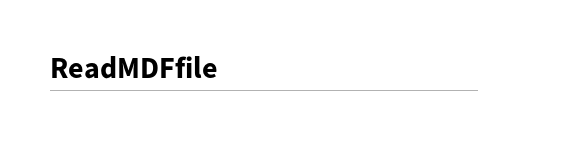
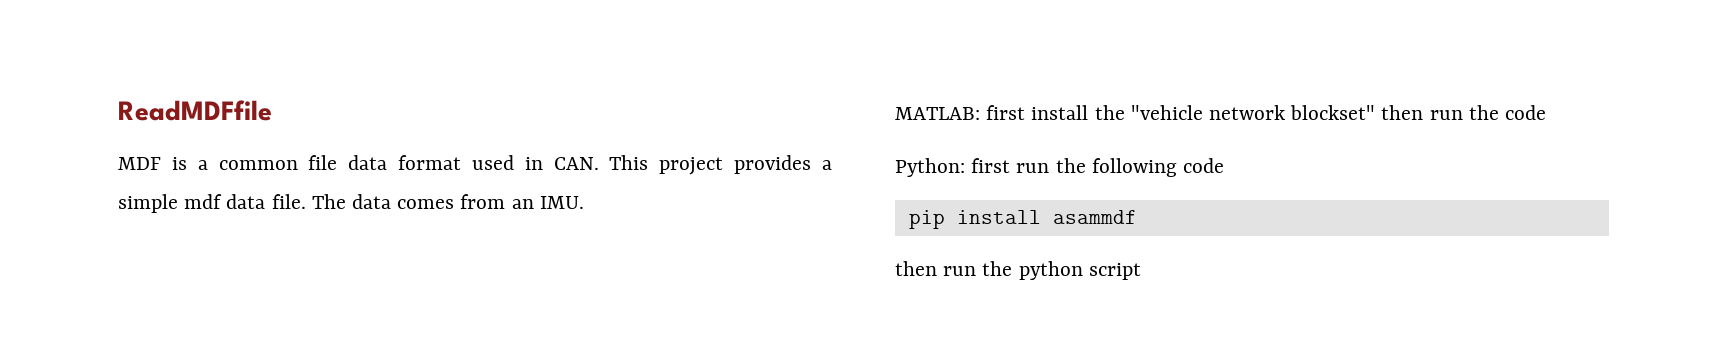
+ MDF is a common file data format used in CAN. This project provides a simple mdf data file. The data comes from an IMU.
+ MATLAB: first install the "vehicle network blockset" then run the code
+ Python: first run the following code
+ pip install asammdf
+ then run the python script

